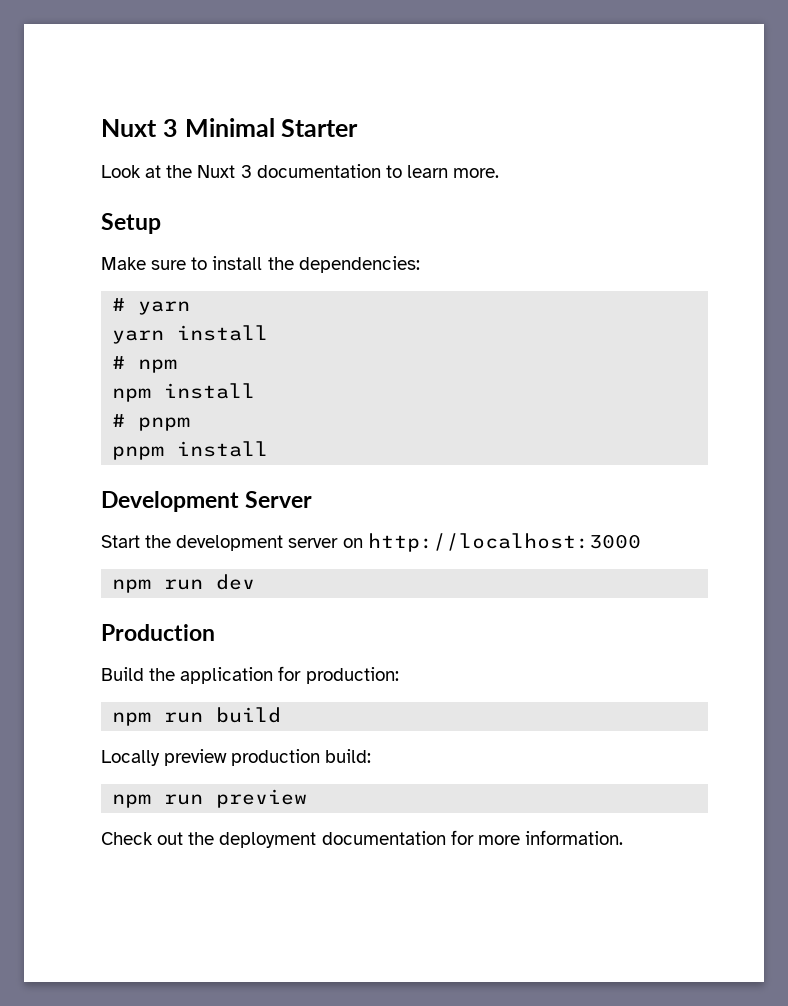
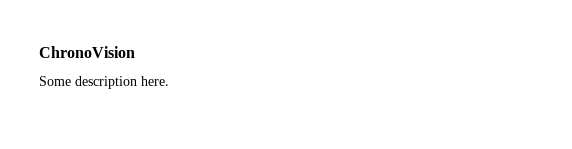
- Nuxt 3 Minimal Starter
- Look at the Nuxt 3 documentation to learn more.
- Setup
- Make sure to install the dependencies:
- # yarn
- yarn install
- # npm
- npm install
- # pnpm
- pnpm install
- Development Server
- Start the development server on http://localhost:3000
- npm run dev
- Production
- Build the application for production:
- npm run build
- Locally preview production build:
- npm run preview
- Check out the deployment documentation for more information.
+ ChronoVision
+ Some description here.

